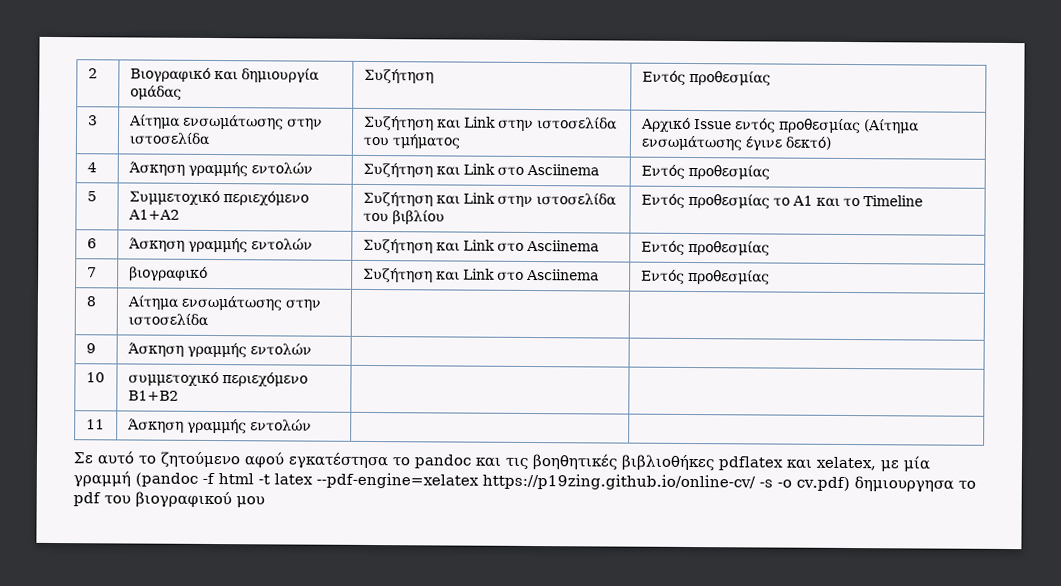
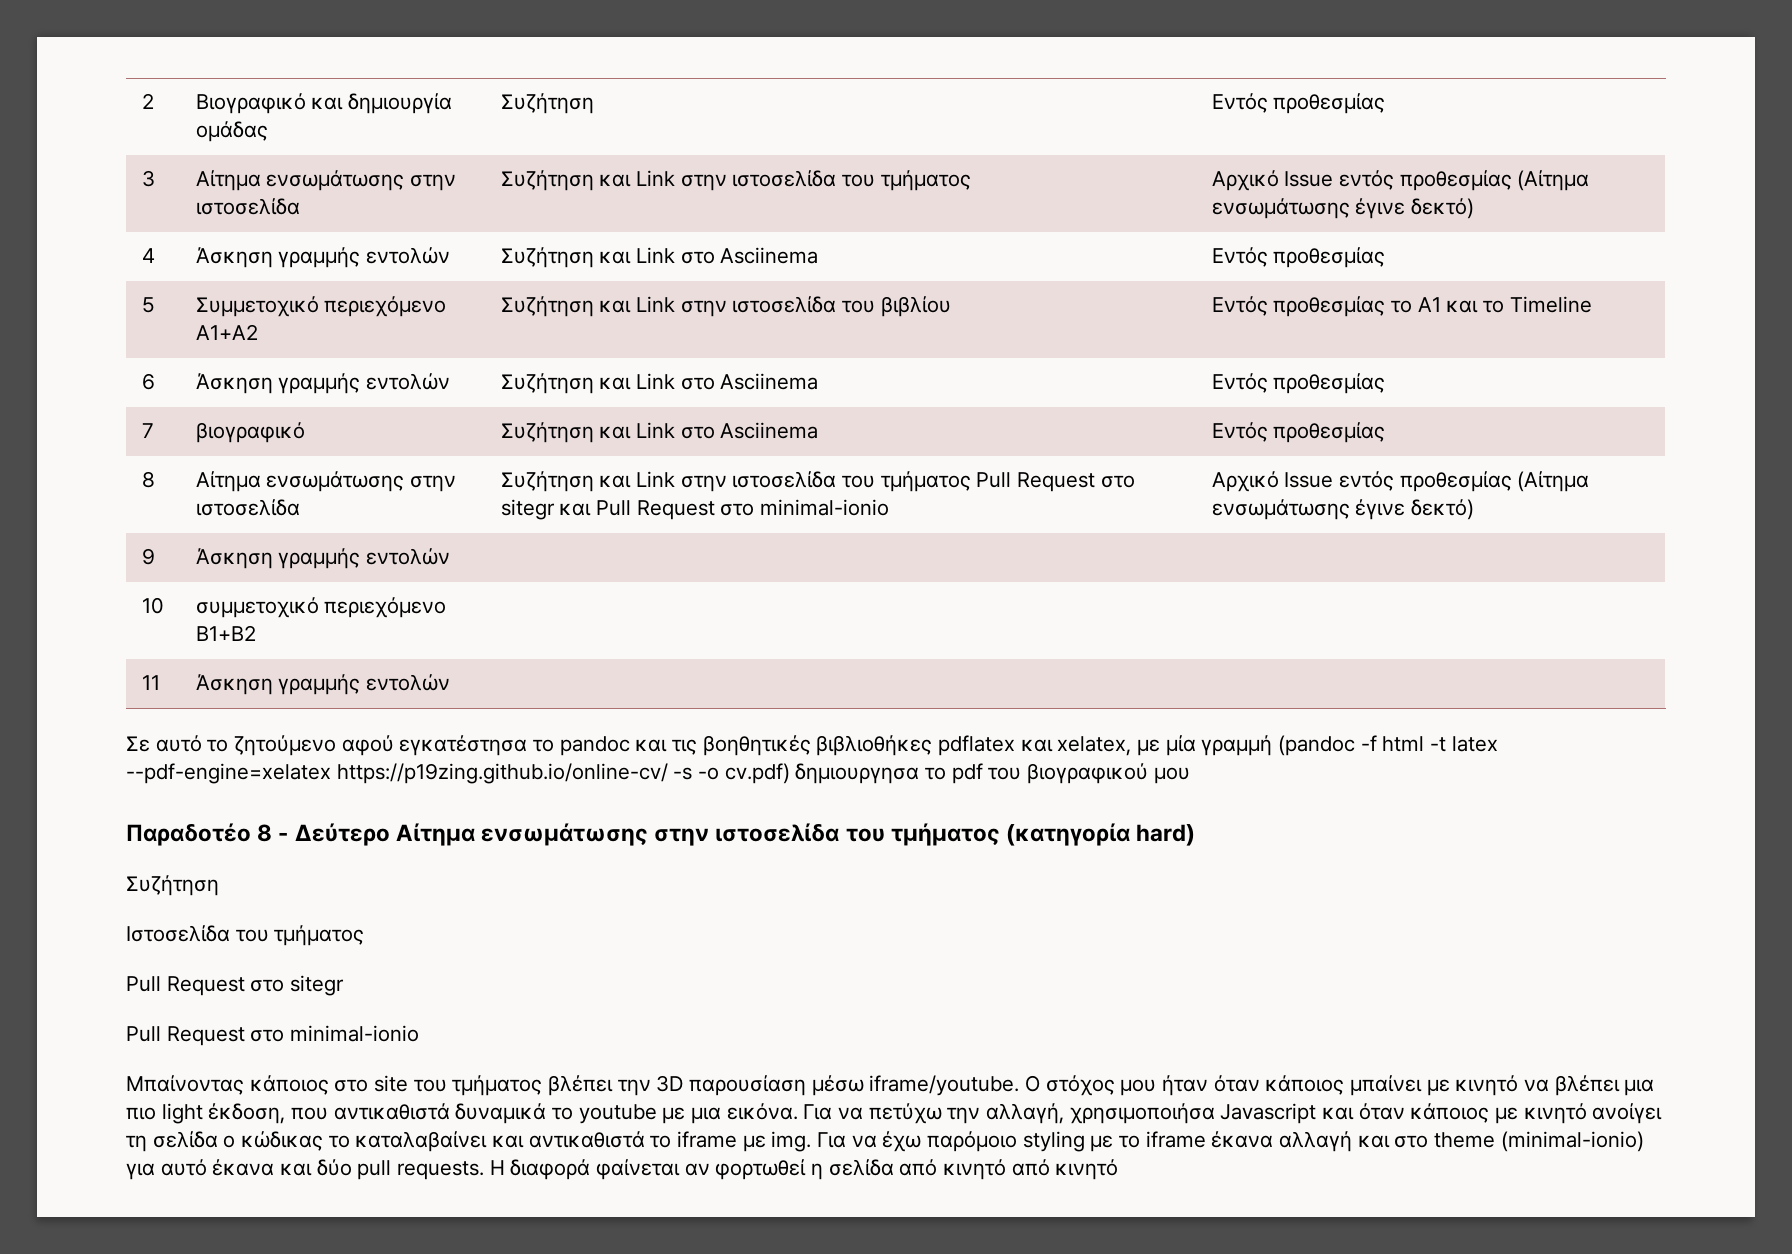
- 8 | Αίτημα ενσωμάτωσης στην ιστοσελίδα | |
+ 8 | Αίτημα ενσωμάτωσης στην ιστοσελίδα | Συζήτηση και Link στην ιστοσελίδα του τμήματος Pull Request στο sitegr και Pull Request στο minimal-ionio | Αρχικό Issue εντός προθεσμίας (Αίτημα ενσωμάτωσης έγινε δεκτό)
+ Παραδοτέο 8 - Δεύτερο Αίτημα ενσωμάτωσης στην ιστοσελίδα του τμήματος (κατηγορία hard)
+ Συζήτηση
+ Ιστοσελίδα του τμήματος
+ Pull Request στο sitegr
+ Pull Request στο minimal-ionio
+ Μπαίνοντας κάποιος στο site του τμήματος βλέπει την 3D παρουσίαση μέσω iframe/youtube. Ο στόχος μου ήταν όταν κάποιος μπαίνει με κινητό να βλέπει μια πιο light έκδοση, που αντικαθιστά δυναμικά το youtube με μια εικόνα. Για να πετύχω την αλλαγή, χρησιμοποιήσα Javascript και όταν κάποιος με κινητό ανοίγει τη σελίδα ο κώδικας το καταλαβαίνει και αντικαθιστά το iframe με img. Για να έχω παρόμοιο styling με το iframe έκανα αλλαγή και στο theme (minimal-ionio) για αυτό έκανα και δύο pull requests. H διαφορά φαίνεται αν φορτωθεί η σελίδα από κινητό από κινητό

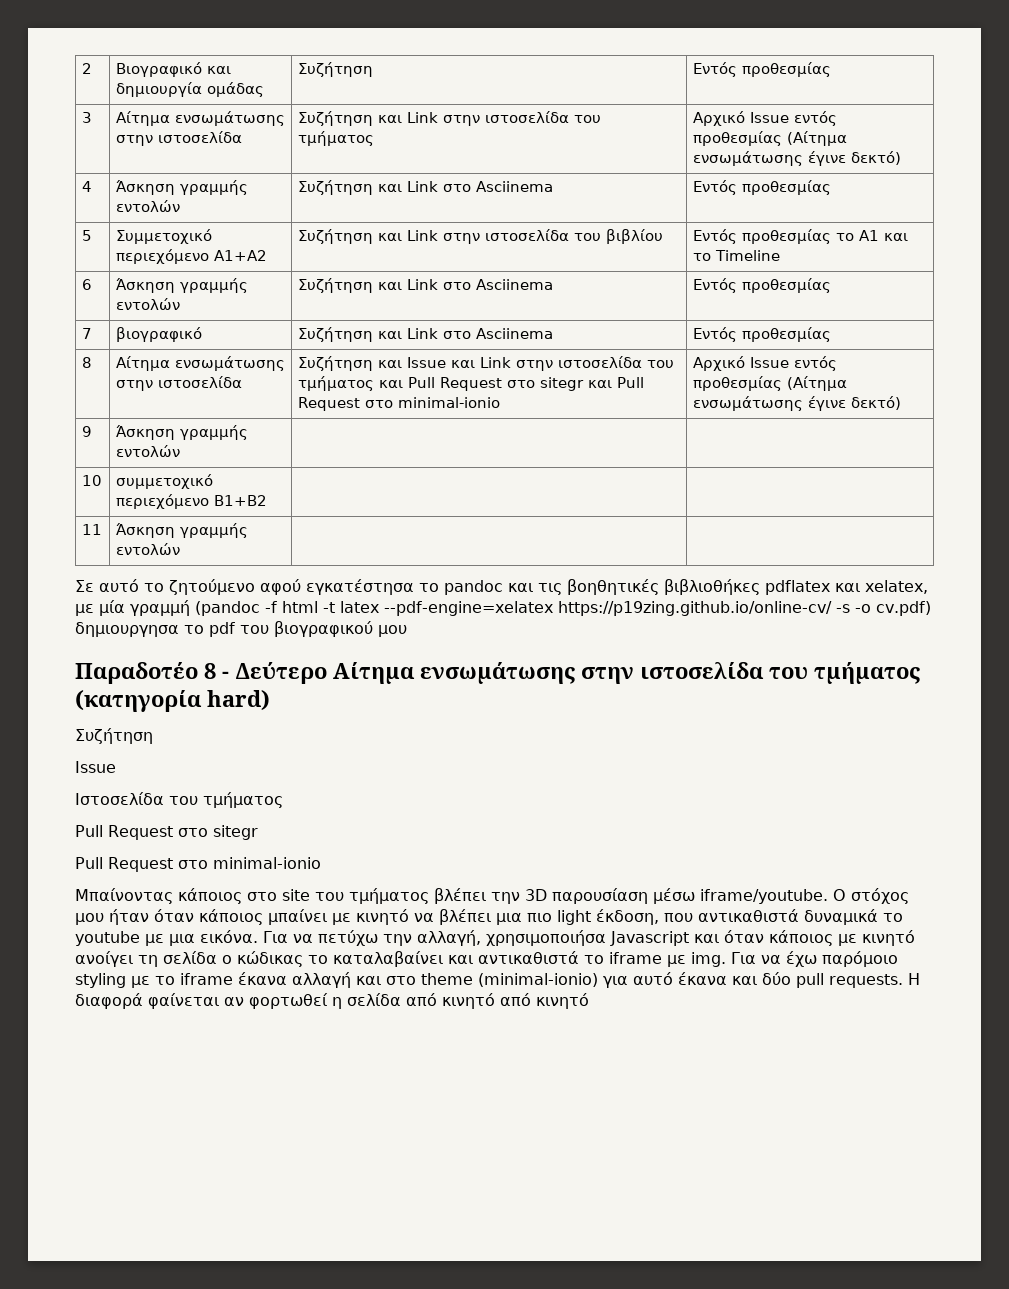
- 8 | Αίτημα ενσωμάτωσης στην ιστοσελίδα | Συζήτηση και Link στην ιστοσελίδα του τμήματος Pull Request στο sitegr και Pull Request στο minimal-ionio | Αρχικό Issue εντός προθεσμίας (Αίτημα ενσωμάτωσης έγινε δεκτό)
+ 8 | Αίτημα ενσωμάτωσης στην ιστοσελίδα | Συζήτηση και Issue και Link στην ιστοσελίδα του τμήματος και Pull Request στο sitegr και Pull Request στο minimal-ionio | Αρχικό Issue εντός προθεσμίας (Αίτημα ενσωμάτωσης έγινε δεκτό)
  Παραδοτέο 8 - Δεύτερο Αίτημα ενσωμάτωσης στην ιστοσελίδα του τμήματος (κατηγορία hard)
  Συζήτηση
+ Issue

